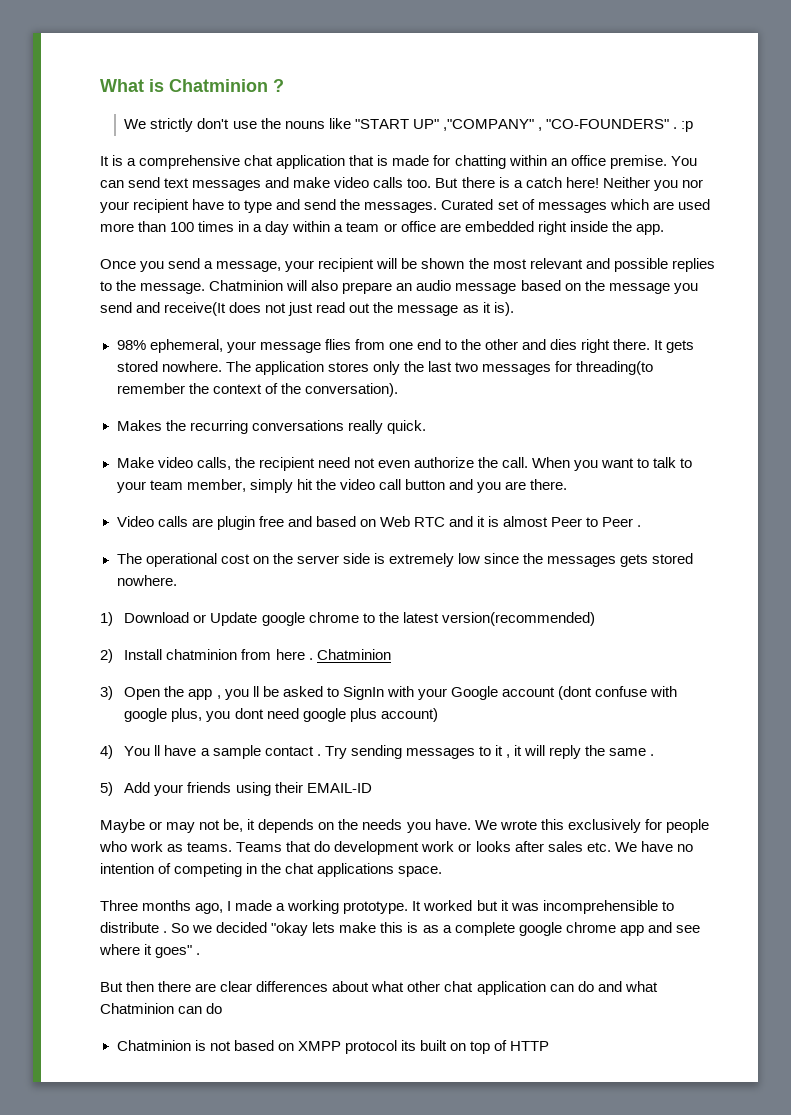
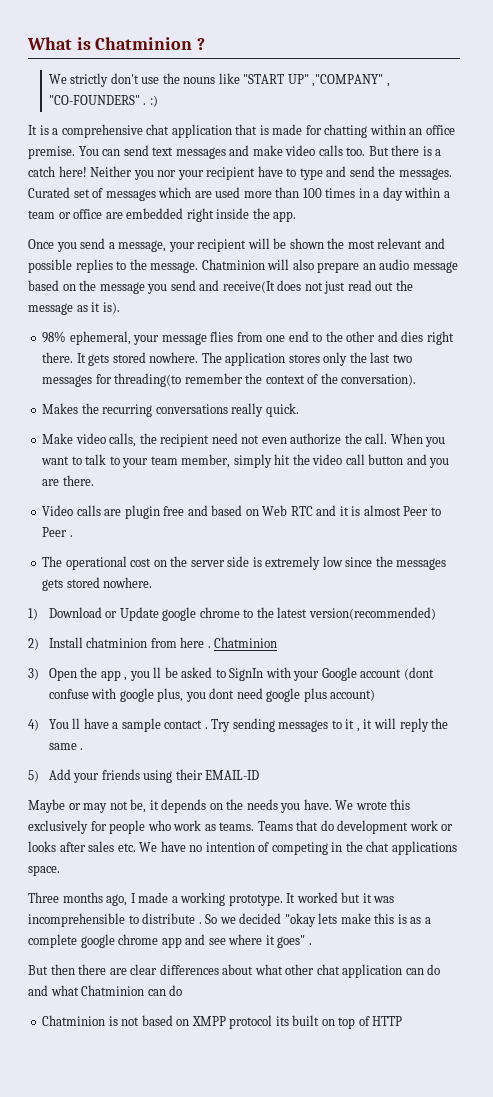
- We strictly don't use the nouns like "START UP" ,"COMPANY" , "CO-FOUNDERS" . :p
+ We strictly don't use the nouns like "START UP" ,"COMPANY" , "CO-FOUNDERS" . :)

